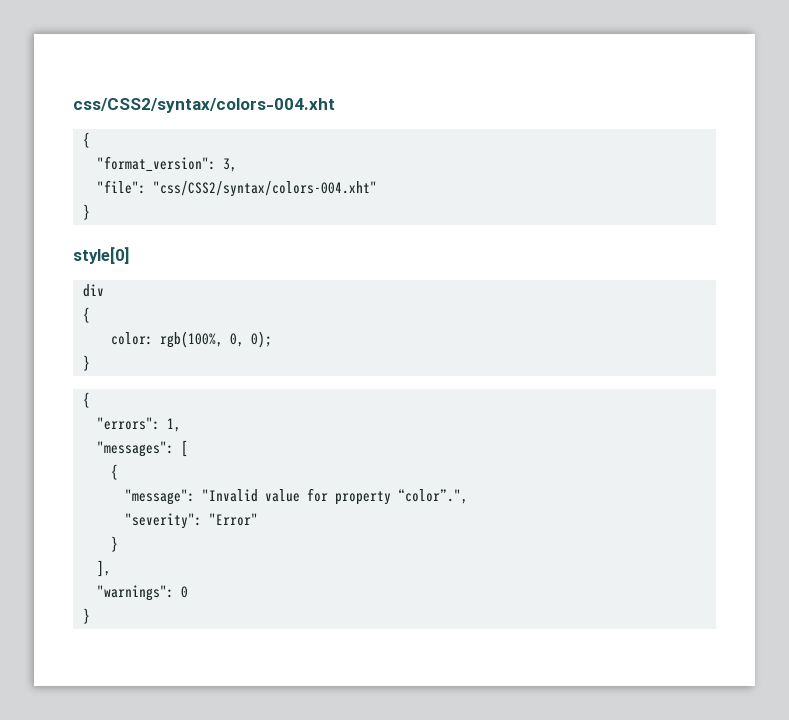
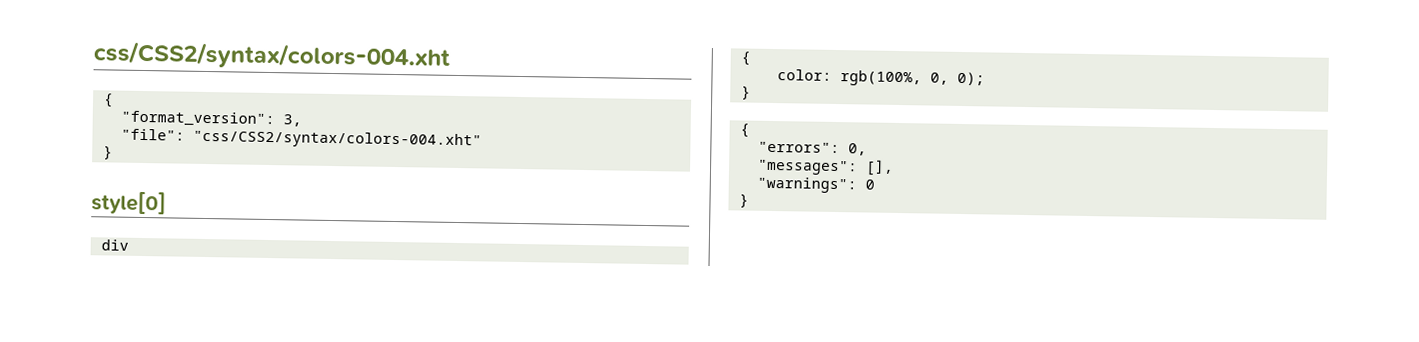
- "errors": 1,
+ "errors": 0,
- "messages": [
- {
- "message": "Invalid value for property “color”.",
- "severity": "Error"
- }
- ],
+ "messages": [],

